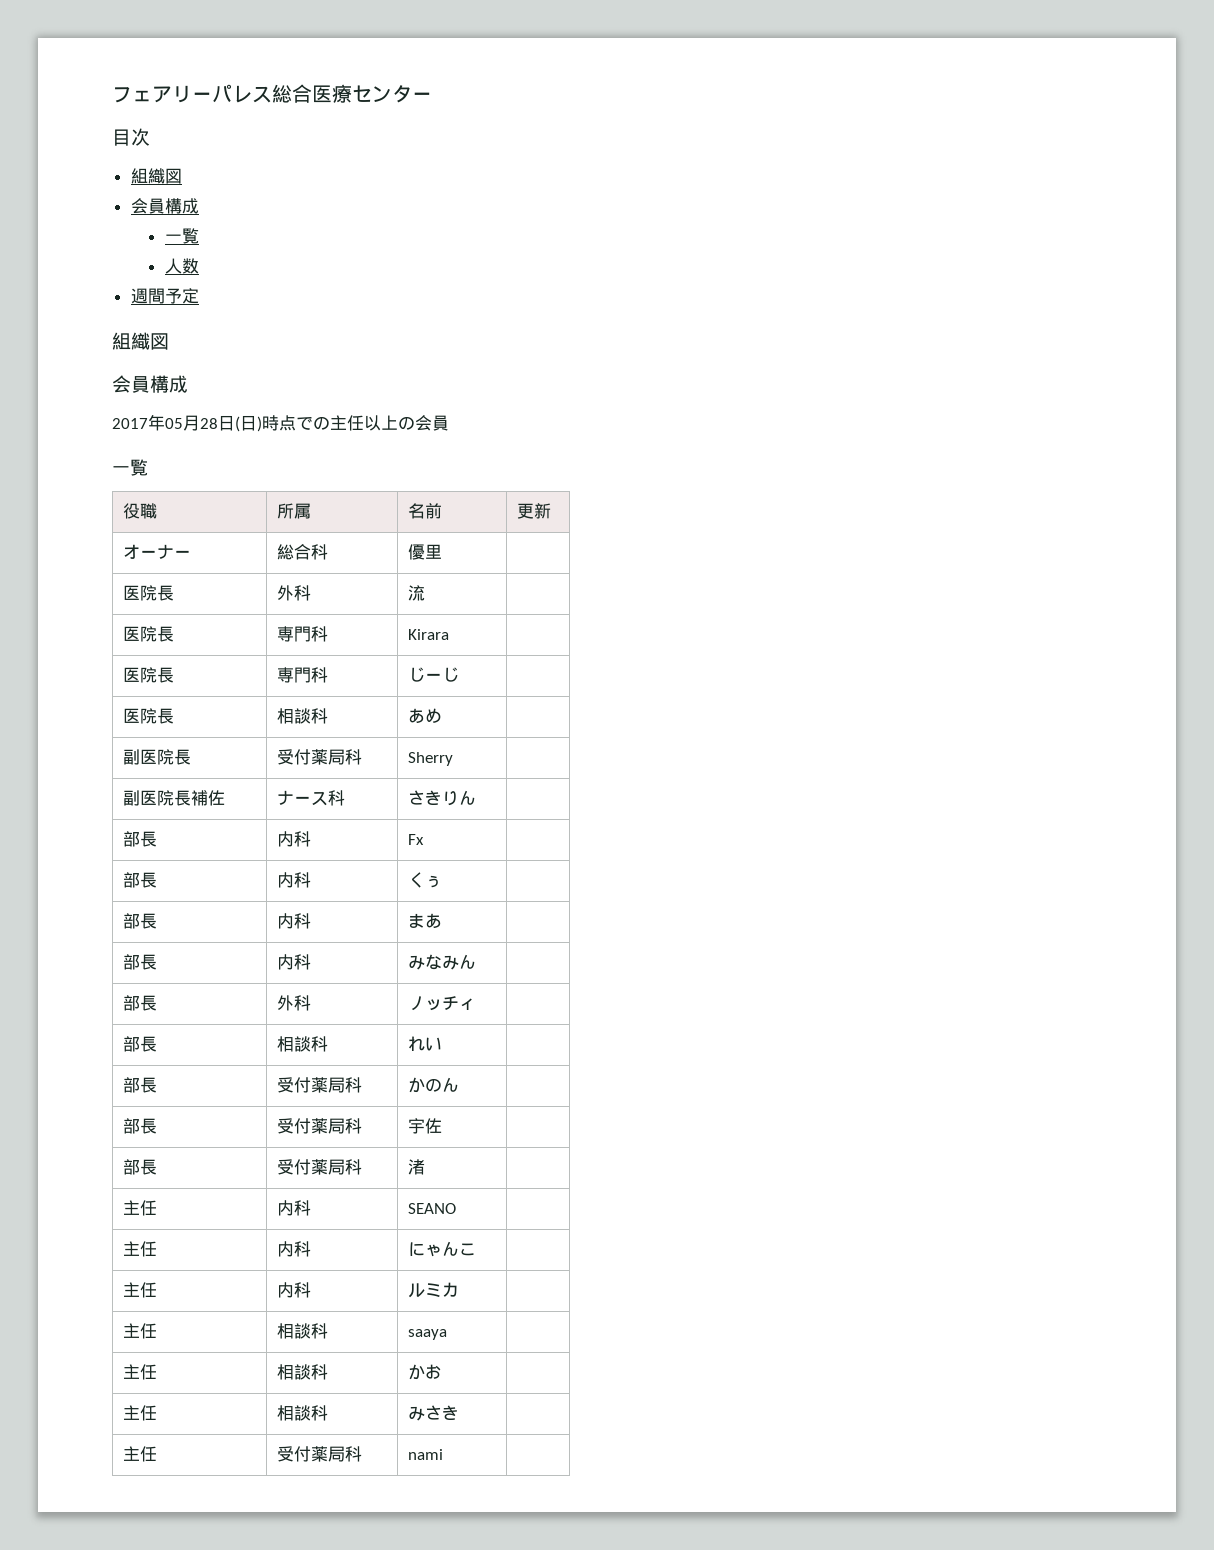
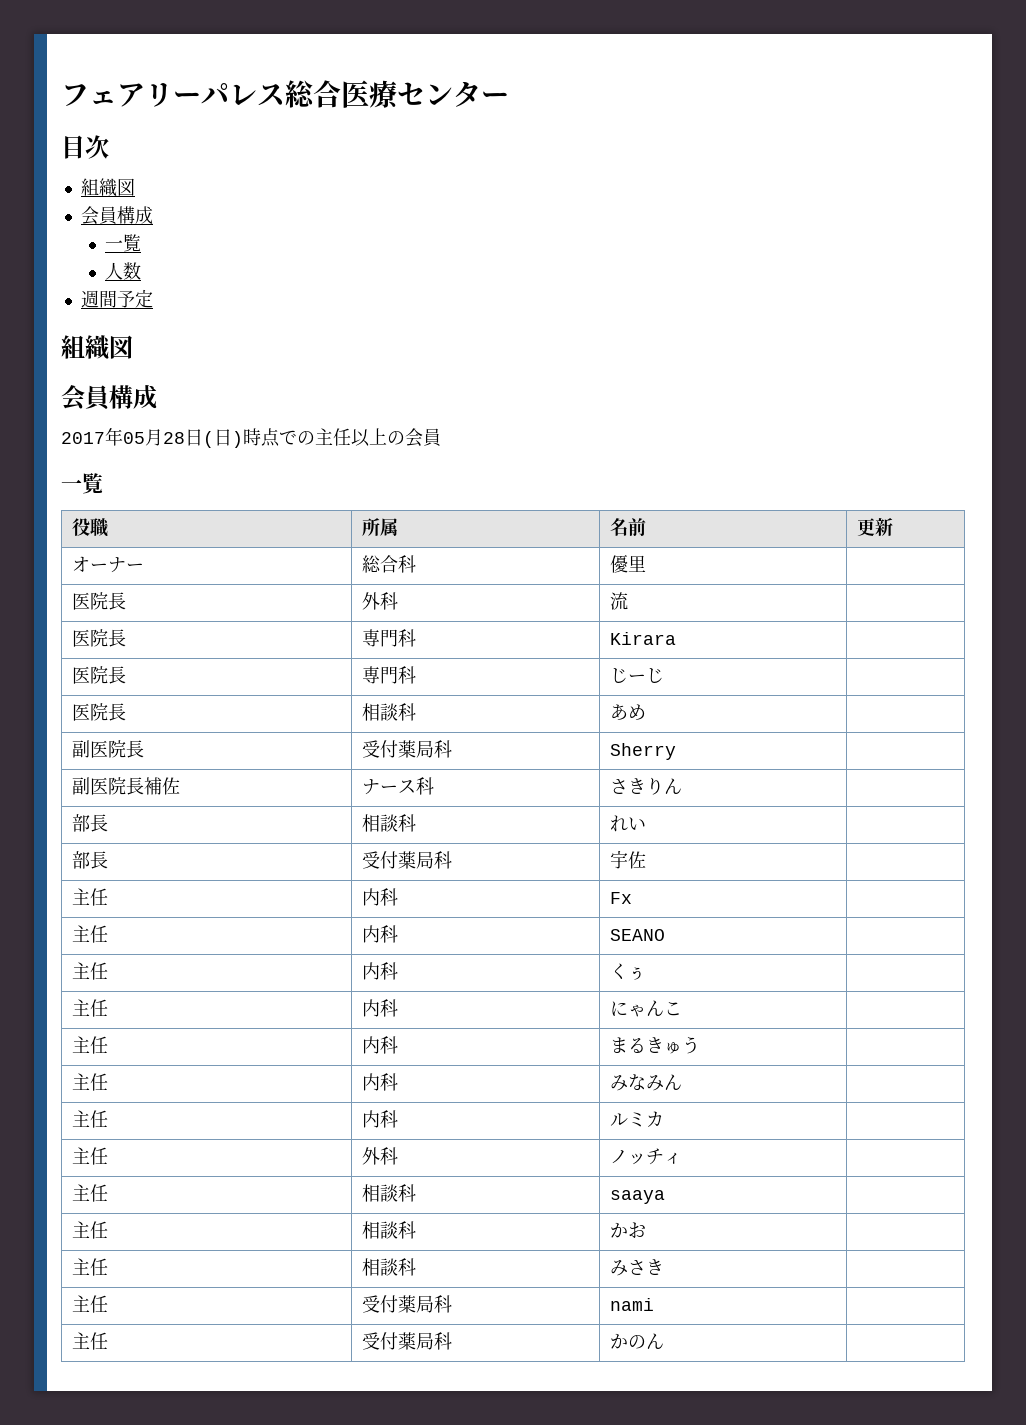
- 部長 | 内科 | Fx |
- 部長 | 内科 | くぅ |
- 部長 | 内科 | まあ |
- 部長 | 内科 | みなみん |
- 部長 | 外科 | ノッチィ |
- 部長 | 受付薬局科 | かのん |
- 部長 | 受付薬局科 | 渚 |
+ 主任 | 内科 | Fx |
+ 主任 | 内科 | くぅ |
+ 主任 | 内科 | まるきゅう |
+ 主任 | 内科 | みなみん |
+ 主任 | 外科 | ノッチィ |
+ 主任 | 受付薬局科 | かのん |

